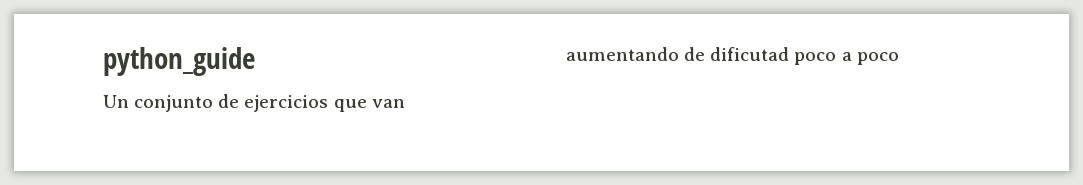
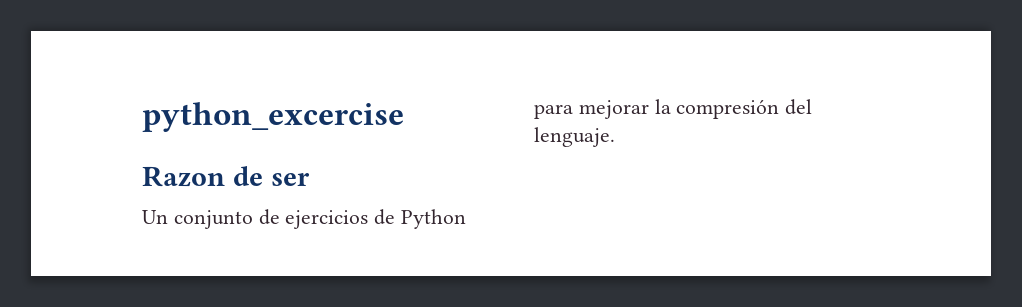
- python_guide
+ python_excercise
+ Razon de ser
- Un conjunto de ejercicios que van aumentando de dificutad poco a poco
+ Un conjunto de ejercicios de Python para mejorar la compresión del lenguaje.

